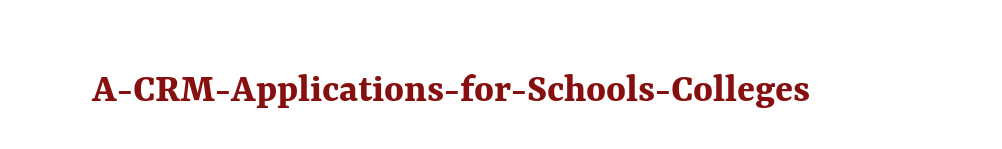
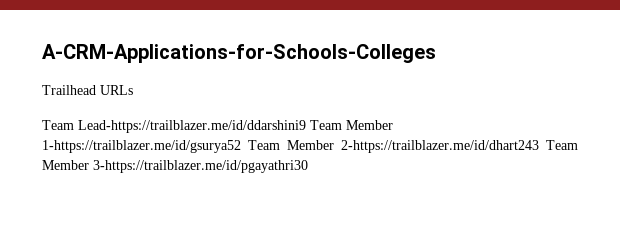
+ Trailhead URLs
+ Team Lead-https://trailblazer.me/id/ddarshini9 Team Member 1-https://trailblazer.me/id/gsurya52 Team Member 2-https://trailblazer.me/id/dhart243 Team Member 3-https://trailblazer.me/id/pgayathri30

